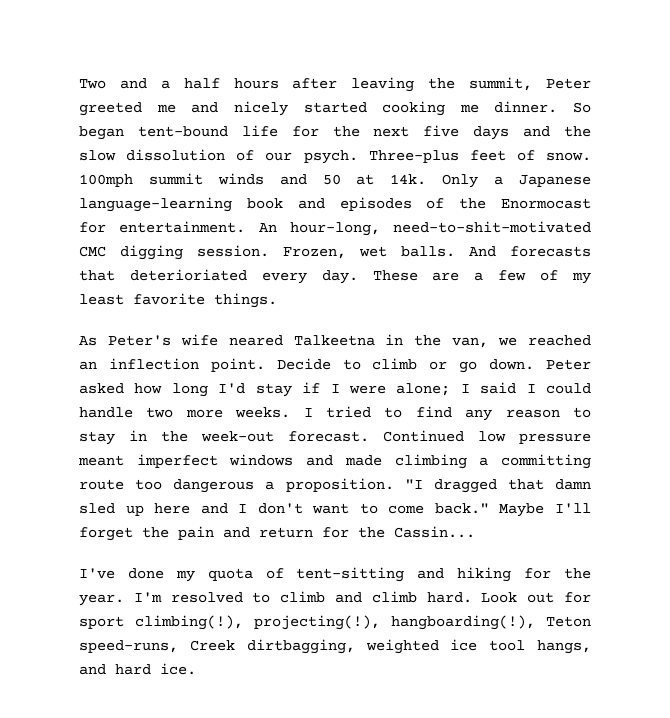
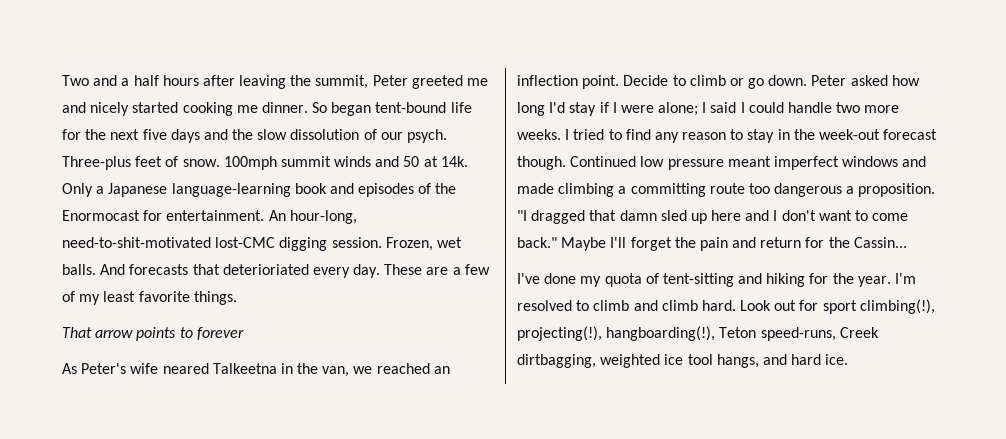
- An hour-long, need-to-shit-motivated CMC digging session.
+ An hour-long, need-to-shit-motivated lost-CMC digging session.
+ That arrow points to forever
- I tried to find any reason to stay in the week-out forecast.
+ I tried to find any reason to stay in the week-out forecast though.

